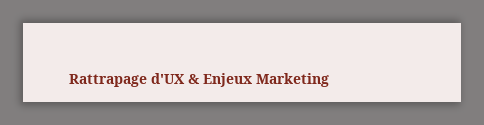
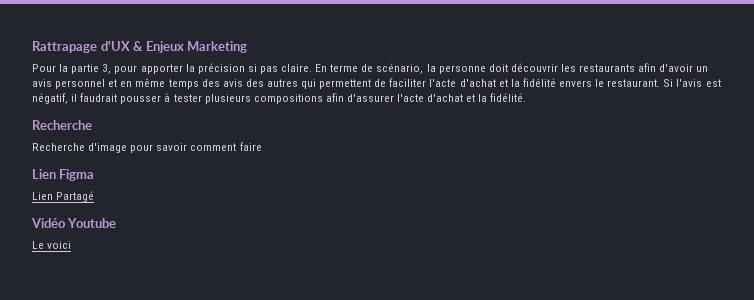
+ Pour la partie 3, pour apporter la précision si pas claire. En terme de scénario, la personne doit découvrir les restaurants afin d'avoir un avis personnel et en même temps des avis des autres qui permettent de faciliter l'acte d'achat et la fidélité envers le restaurant. Si l'avis est négatif, il faudrait pousser à tester plusieurs compositions afin d'assurer l'acte d'achat et la fidélité.
+ Recherche
+ Recherche d'image pour savoir comment faire
+ Lien Figma
+ Lien Partagé
+ Vidéo Youtube
+ Le voici

